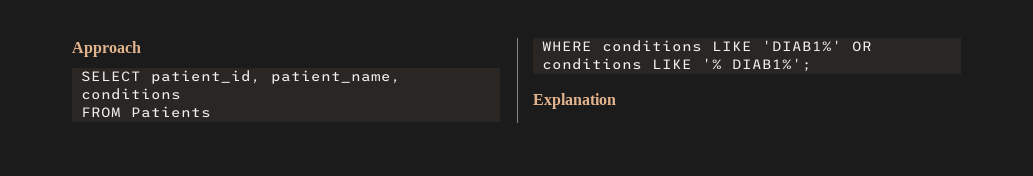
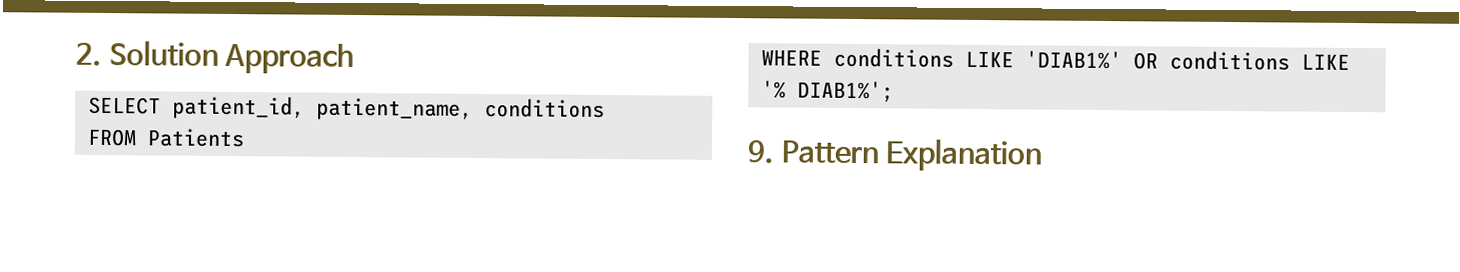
- Approach
+ 2. Solution Approach
- Explanation
+ 9. Pattern Explanation

